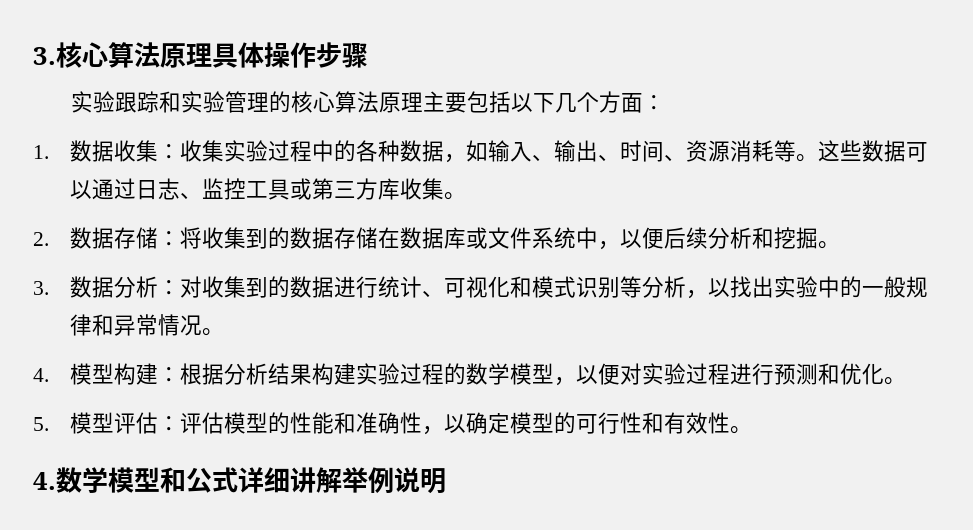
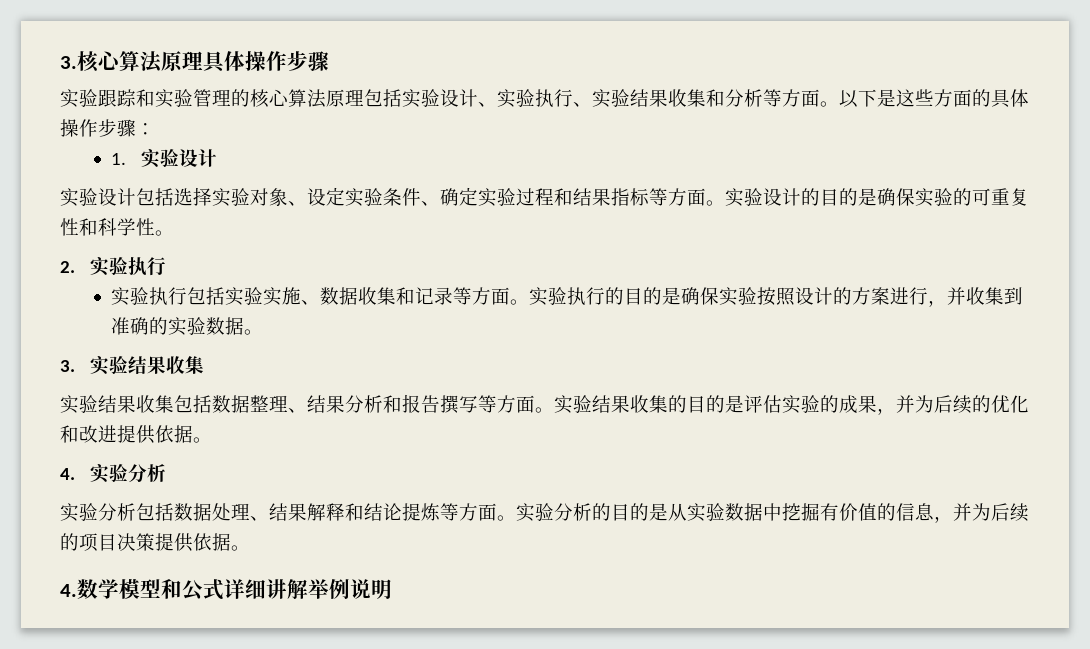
- 实验跟踪和实验管理的核心算法原理主要包括以下几个方面：
- 1.数据收集：收集实验过程中的各种数据，如输入、输出、时间、资源消耗等。这些数据可以通过日志、监控工具或第三方库收集。
- 2.数据存储：将收集到的数据存储在数据库或文件系统中，以便后续分析和挖掘。
- 3.数据分析：对收集到的数据进行统计、可视化和模式识别等分析，以找出实验中的一般规律和异常情况。
- 4.模型构建：根据分析结果构建实验过程的数学模型，以便对实验过程进行预测和优化。
- 5.模型评估：评估模型的性能和准确性，以确定模型的可行性和有效性。
+ 实验跟踪和实验管理的核心算法原理包括实验设计、实验执行、实验结果收集和分析等方面。以下是这些方面的具体操作步骤：
+ 1.实验设计
+ 实验设计包括选择实验对象、设定实验条件、确定实验过程和结果指标等方面。实验设计的目的是确保实验的可重复性和科学性。
+ 2.实验执行
+ 实验执行包括实验实施、数据收集和记录等方面。实验执行的目的是确保实验按照设计的方案进行，并收集到准确的实验数据。
+ 3.实验结果收集
+ 实验结果收集包括数据整理、结果分析和报告撰写等方面。实验结果收集的目的是评估实验的成果，并为后续的优化和改进提供依据。
+ 4.实验分析
+ 实验分析包括数据处理、结果解释和结论提炼等方面。实验分析的目的是从实验数据中挖掘有价值的信息，并为后续的项目决策提供依据。

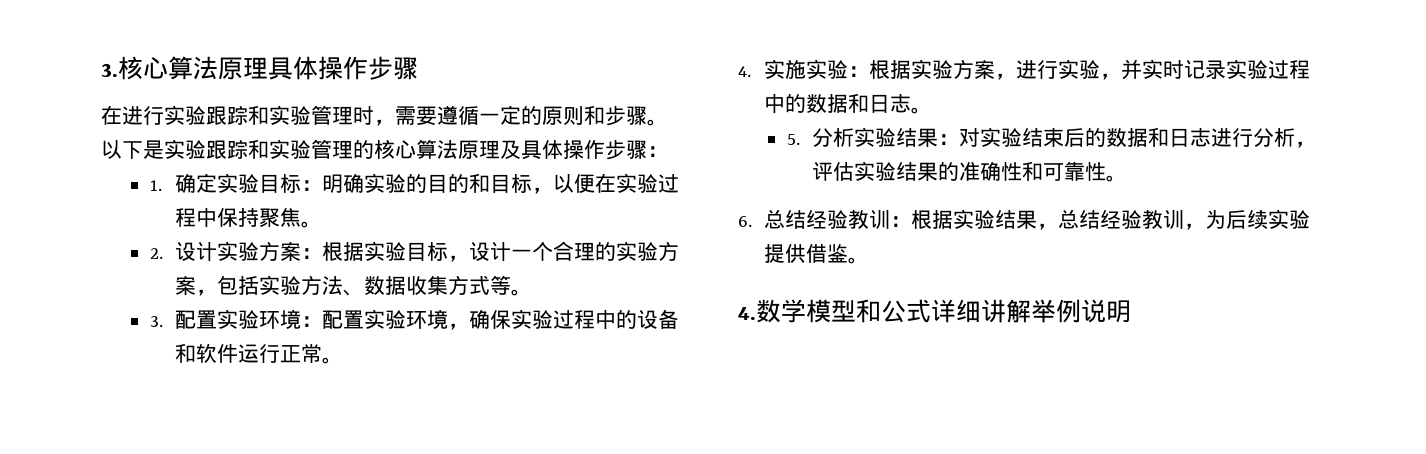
- 实验跟踪和实验管理的核心算法原理包括实验设计、实验执行、实验结果收集和分析等方面。以下是这些方面的具体操作步骤：
+ 在进行实验跟踪和实验管理时，需要遵循一定的原则和步骤。以下是实验跟踪和实验管理的核心算法原理及具体操作步骤：
- 1.实验设计
- 实验设计包括选择实验对象、设定实验条件、确定实验过程和结果指标等方面。实验设计的目的是确保实验的可重复性和科学性。
- 2.实验执行
- 实验执行包括实验实施、数据收集和记录等方面。实验执行的目的是确保实验按照设计的方案进行，并收集到准确的实验数据。
- 3.实验结果收集
- 实验结果收集包括数据整理、结果分析和报告撰写等方面。实验结果收集的目的是评估实验的成果，并为后续的优化和改进提供依据。
- 4.实验分析
- 实验分析包括数据处理、结果解释和结论提炼等方面。实验分析的目的是从实验数据中挖掘有价值的信息，并为后续的项目决策提供依据。
+ 1.确定实验目标：明确实验的目的和目标，以便在实验过程中保持聚焦。
+ 2.设计实验方案：根据实验目标，设计一个合理的实验方案，包括实验方法、数据收集方式等。
+ 3.配置实验环境：配置实验环境，确保实验过程中的设备和软件运行正常。
+ 4.实施实验：根据实验方案，进行实验，并实时记录实验过程中的数据和日志。
+ 5.分析实验结果：对实验结束后的数据和日志进行分析，评估实验结果的准确性和可靠性。
+ 6.总结经验教训：根据实验结果，总结经验教训，为后续实验提供借鉴。

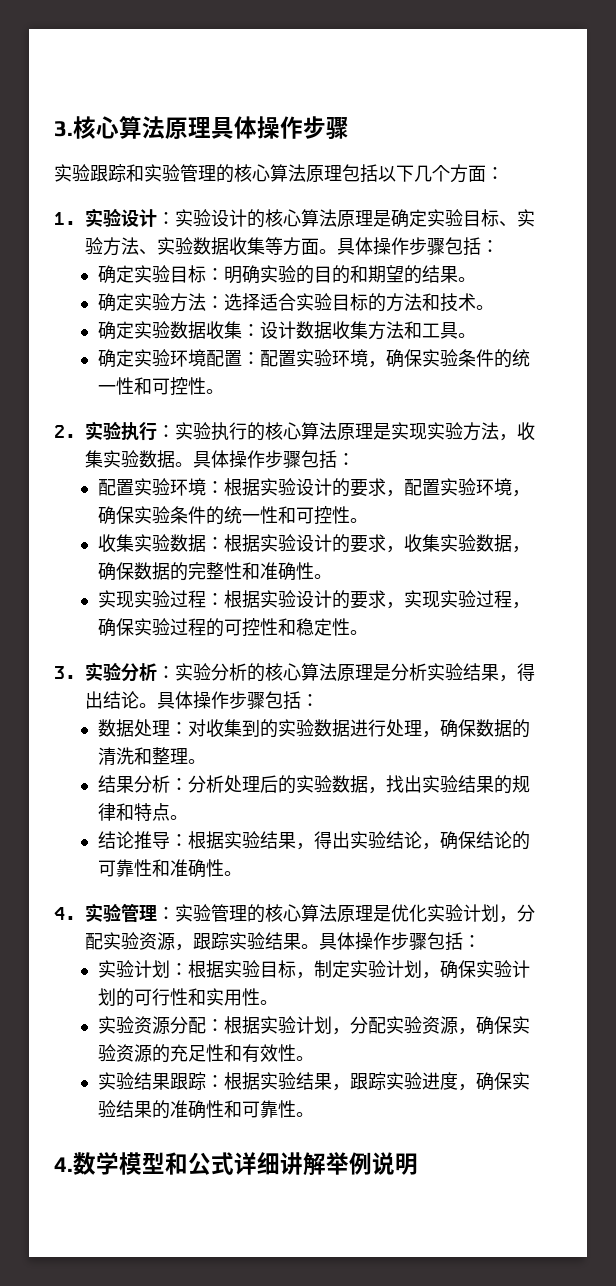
- 在进行实验跟踪和实验管理时，需要遵循一定的原则和步骤。以下是实验跟踪和实验管理的核心算法原理及具体操作步骤：
- 1.确定实验目标：明确实验的目的和目标，以便在实验过程中保持聚焦。
- 2.设计实验方案：根据实验目标，设计一个合理的实验方案，包括实验方法、数据收集方式等。
- 3.配置实验环境：配置实验环境，确保实验过程中的设备和软件运行正常。
- 4.实施实验：根据实验方案，进行实验，并实时记录实验过程中的数据和日志。
- 5.分析实验结果：对实验结束后的数据和日志进行分析，评估实验结果的准确性和可靠性。
+ 实验跟踪和实验管理的核心算法原理包括以下几个方面：
+ 1.实验设计：实验设计的核心算法原理是确定实验目标、实验方法、实验数据收集等方面。具体操作步骤包括：
+ 确定实验目标：明确实验的目的和期望的结果。
+ 确定实验方法：选择适合实验目标的方法和技术。
+ 确定实验数据收集：设计数据收集方法和工具。
+ 确定实验环境配置：配置实验环境，确保实验条件的统一性和可控性。
+ 2.实验执行：实验执行的核心算法原理是实现实验方法，收集实验数据。具体操作步骤包括：
+ 配置实验环境：根据实验设计的要求，配置实验环境，确保实验条件的统一性和可控性。
+ 收集实验数据：根据实验设计的要求，收集实验数据，确保数据的完整性和准确性。
+ 实现实验过程：根据实验设计的要求，实现实验过程，确保实验过程的可控性和稳定性。
+ 3.实验分析：实验分析的核心算法原理是分析实验结果，得出结论。具体操作步骤包括：
+ 数据处理：对收集到的实验数据进行处理，确保数据的清洗和整理。
+ 结果分析：分析处理后的实验数据，找出实验结果的规律和特点。
+ 结论推导：根据实验结果，得出实验结论，确保结论的可靠性和准确性。
+ 4.实验管理：实验管理的核心算法原理是优化实验计划，分配实验资源，跟踪实验结果。具体操作步骤包括：
+ 实验计划：根据实验目标，制定实验计划，确保实验计划的可行性和实用性。
+ 实验资源分配：根据实验计划，分配实验资源，确保实验资源的充足性和有效性。
+ 实验结果跟踪：根据实验结果，跟踪实验进度，确保实验结果的准确性和可靠性。
- 6.总结经验教训：根据实验结果，总结经验教训，为后续实验提供借鉴。

